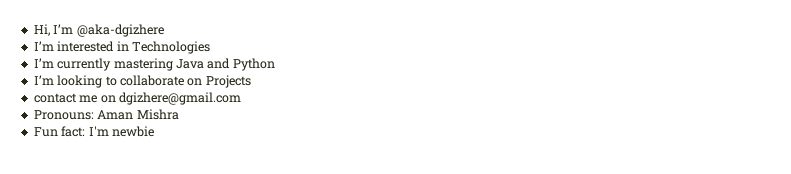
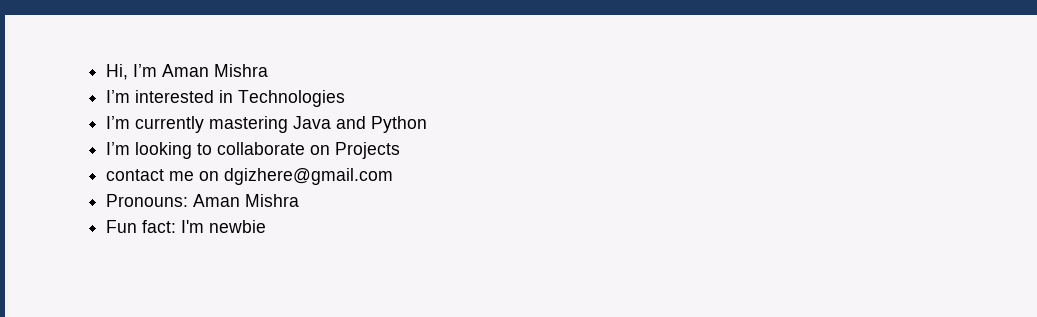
- Hi, I’m @aka-dgizhere
+ Hi, I’m Aman Mishra

